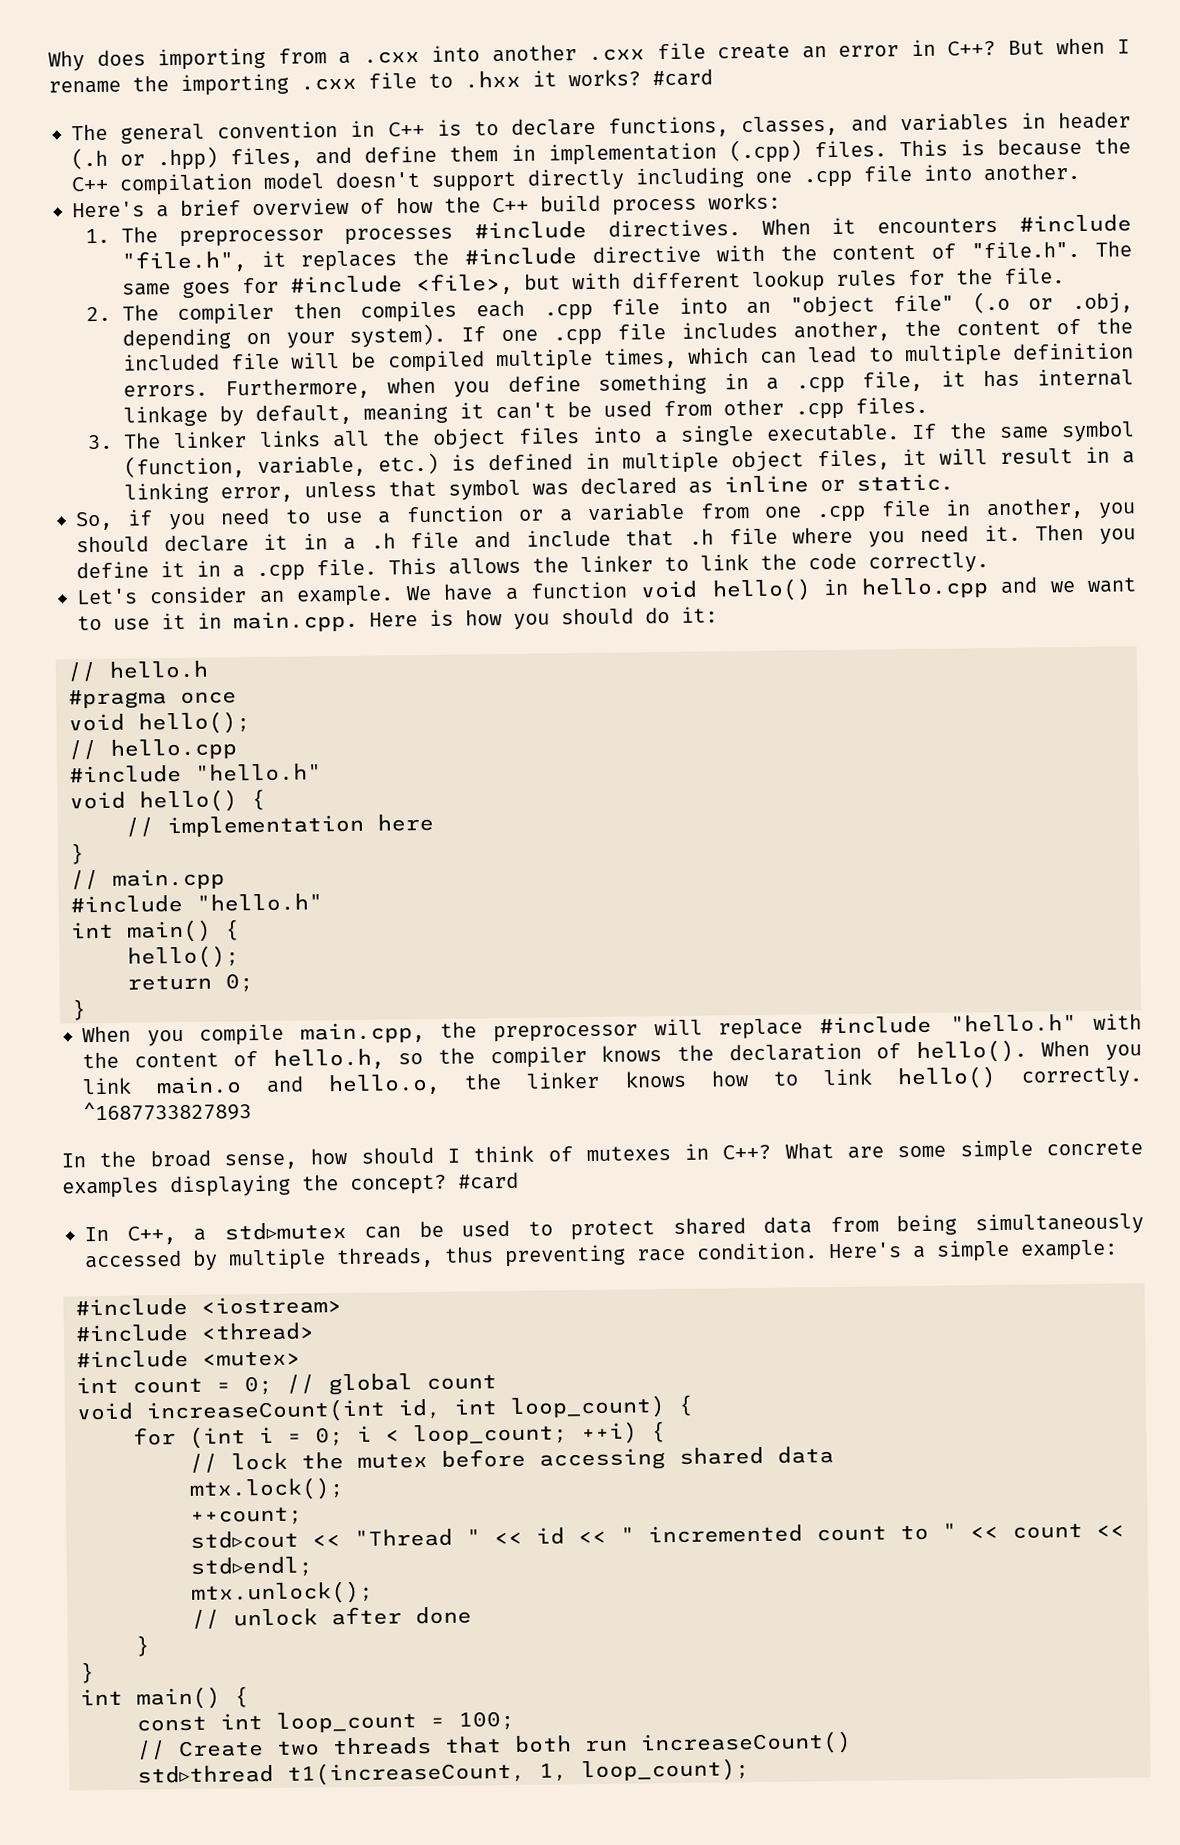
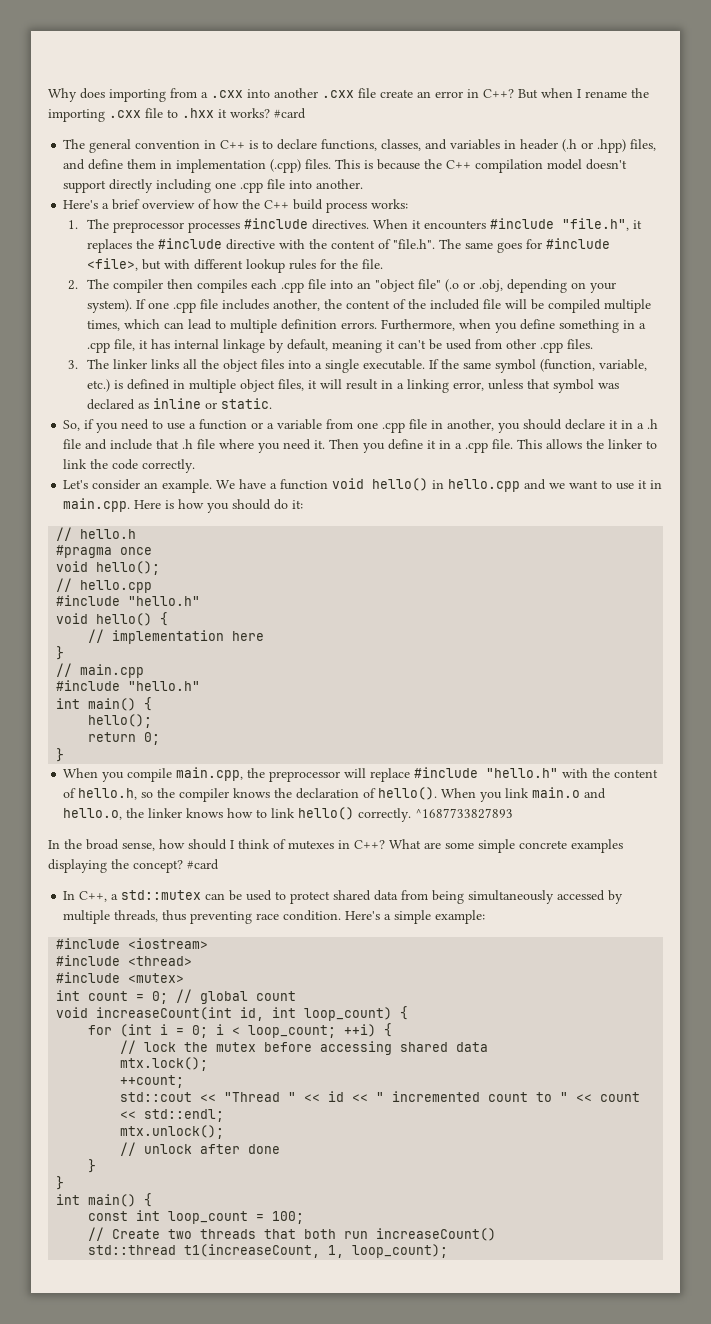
- In C++, a std▹mutex can be used to protect shared data from being simultaneously accessed by multiple threads, thus preventing race condition.
+ In C++, a std::mutex can be used to protect shared data from being simultaneously accessed by multiple threads, thus preventing race condition.
- std▹cout << "Thread " << id << " incremented count to " << count << std▹endl;
+ std::cout << "Thread " << id << " incremented count to " << count << std::endl;
- std▹thread t1(increaseCount, 1, loop_count);
+ std::thread t1(increaseCount, 1, loop_count);

